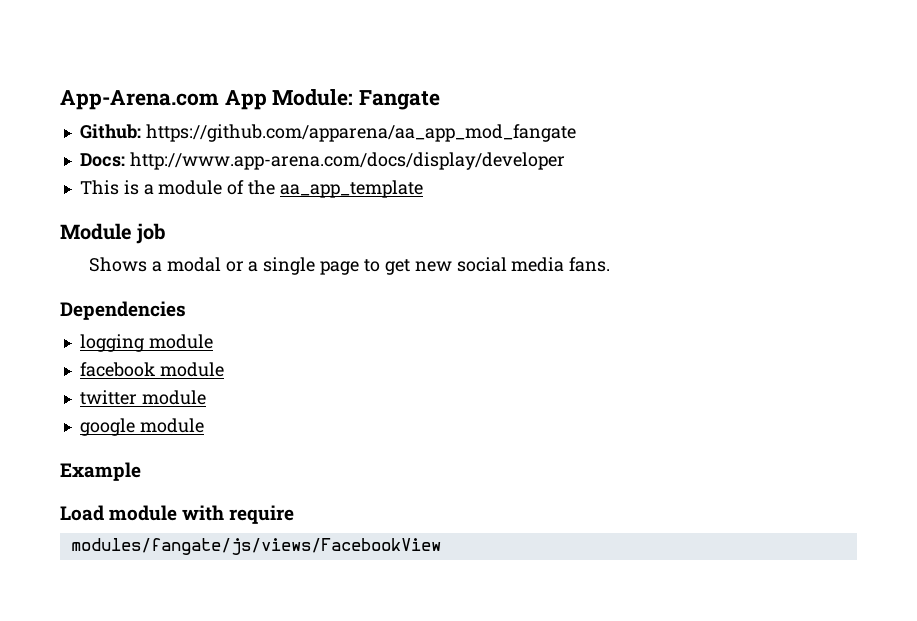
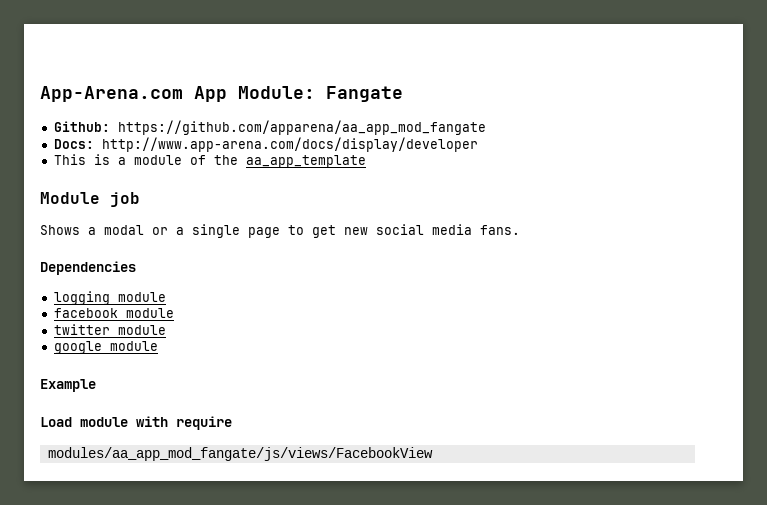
- modules/fangate/js/views/FacebookView
+ modules/aa_app_mod_fangate/js/views/FacebookView

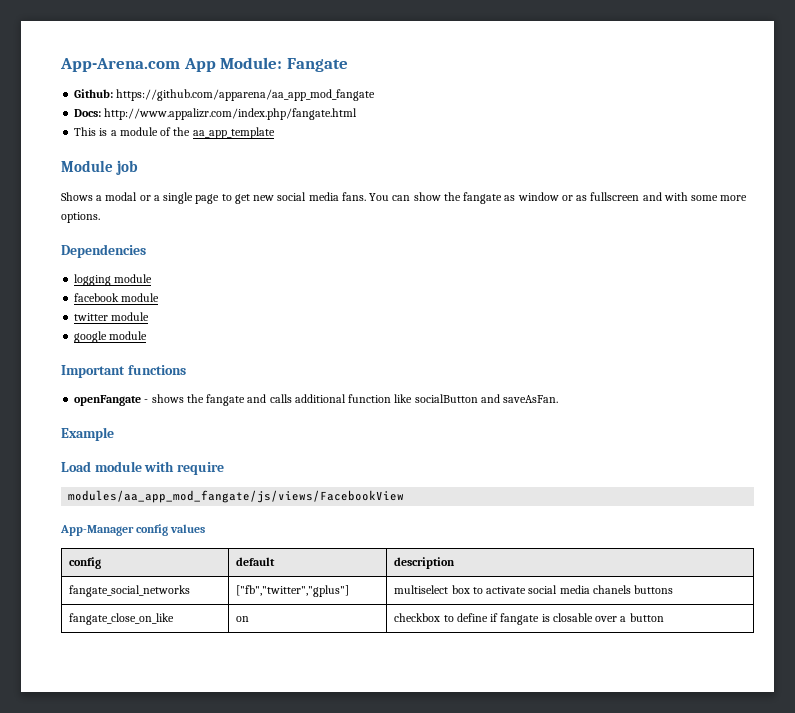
- Docs: http://www.app-arena.com/docs/display/developer
+ Docs: http://www.appalizr.com/index.php/fangate.html
+ You can show the fangate as window or as fullscreen and with some more options.
+ Important functions
+ openFangate - shows the fangate and calls additional function like socialButton and saveAsFan.
+ App-Manager config values
+ config | default | description
+ fangate_social_networks | ["fb","twitter","gplus"] | multiselect box to activate social media chanels buttons
+ fangate_close_on_like | on | checkbox to define if fangate is closable over a button

